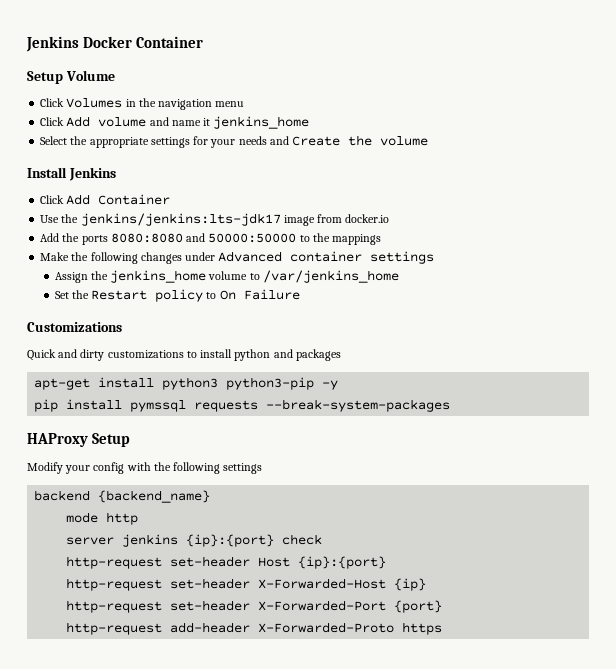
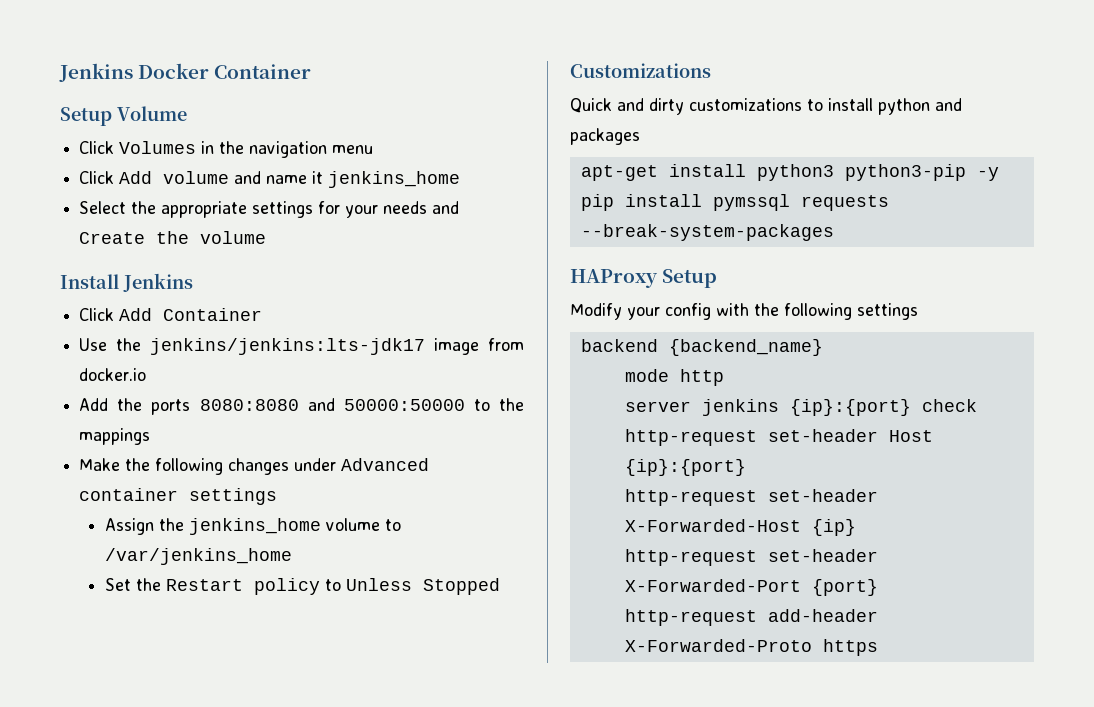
- Set the Restart policy to On Failure
+ Set the Restart policy to Unless Stopped

